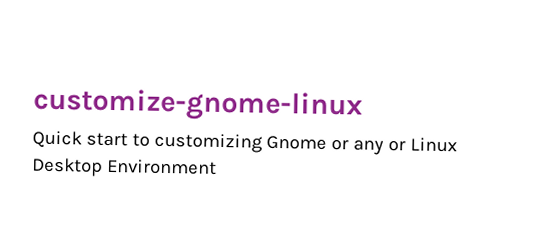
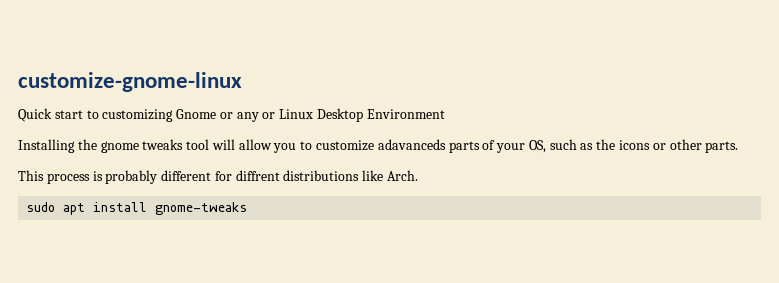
+ Installing the gnome tweaks tool will allow you to customize adavanceds parts of your OS, such as the icons or other parts.
+ This process is probably different for diffrent distributions like Arch.
+ sudo apt install gnome-tweaks

